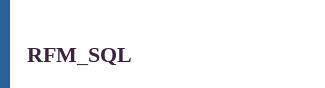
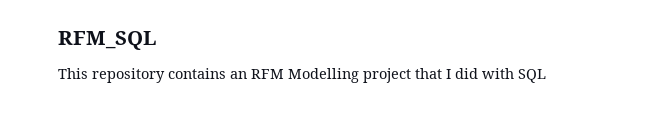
+ This repository contains an RFM Modelling project that I did with SQL

